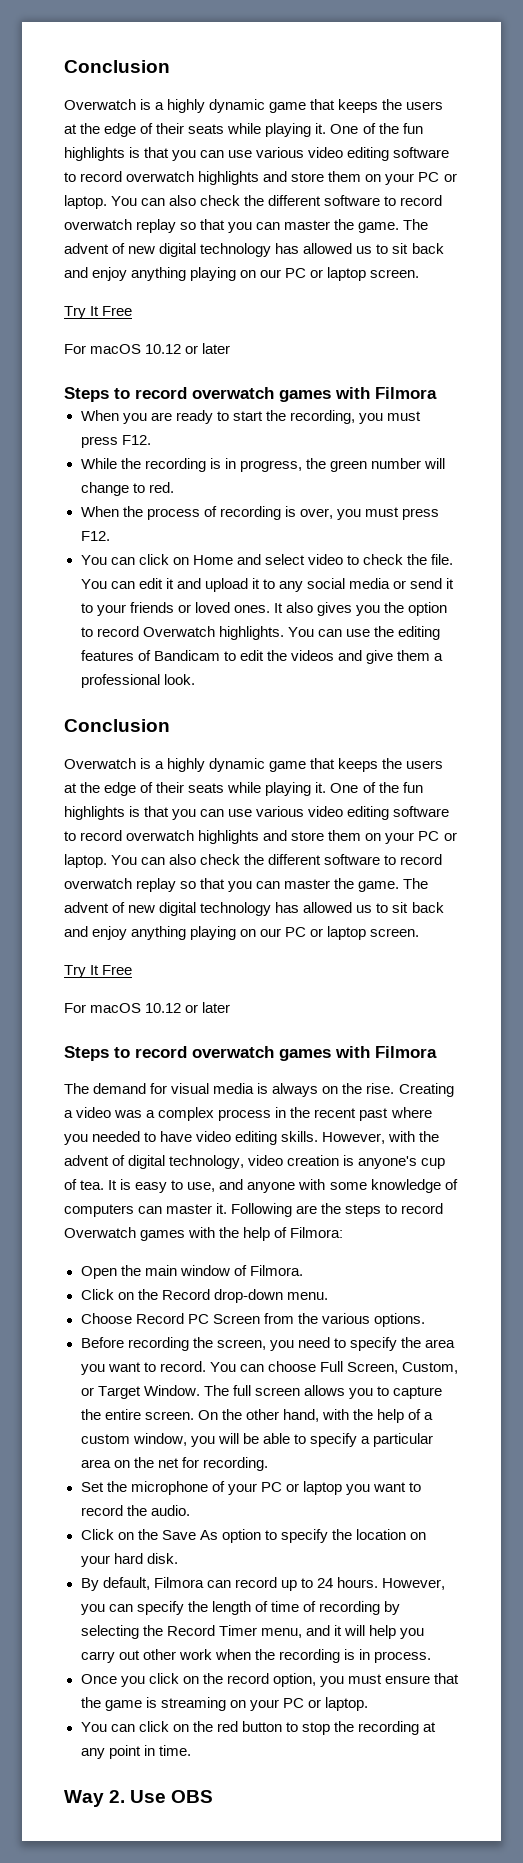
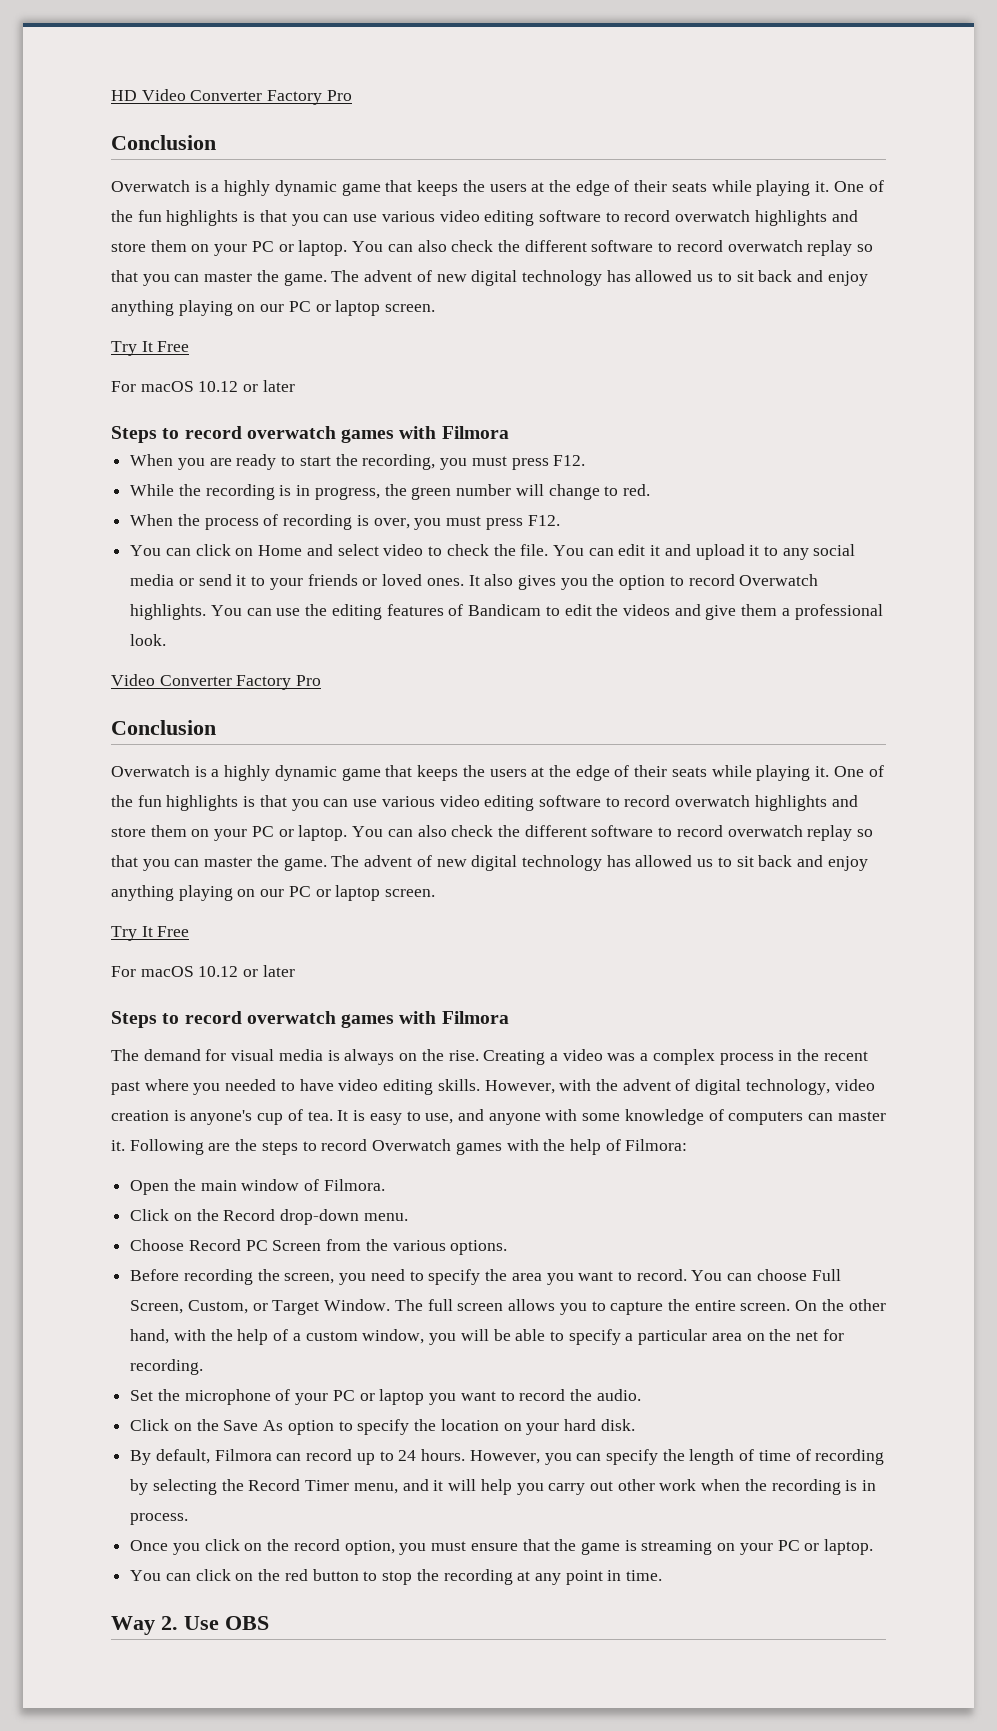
+ HD Video Converter Factory Pro
  You can use the editing features of Bandicam to edit the videos and give them a professional look.
+ Video Converter Factory Pro

